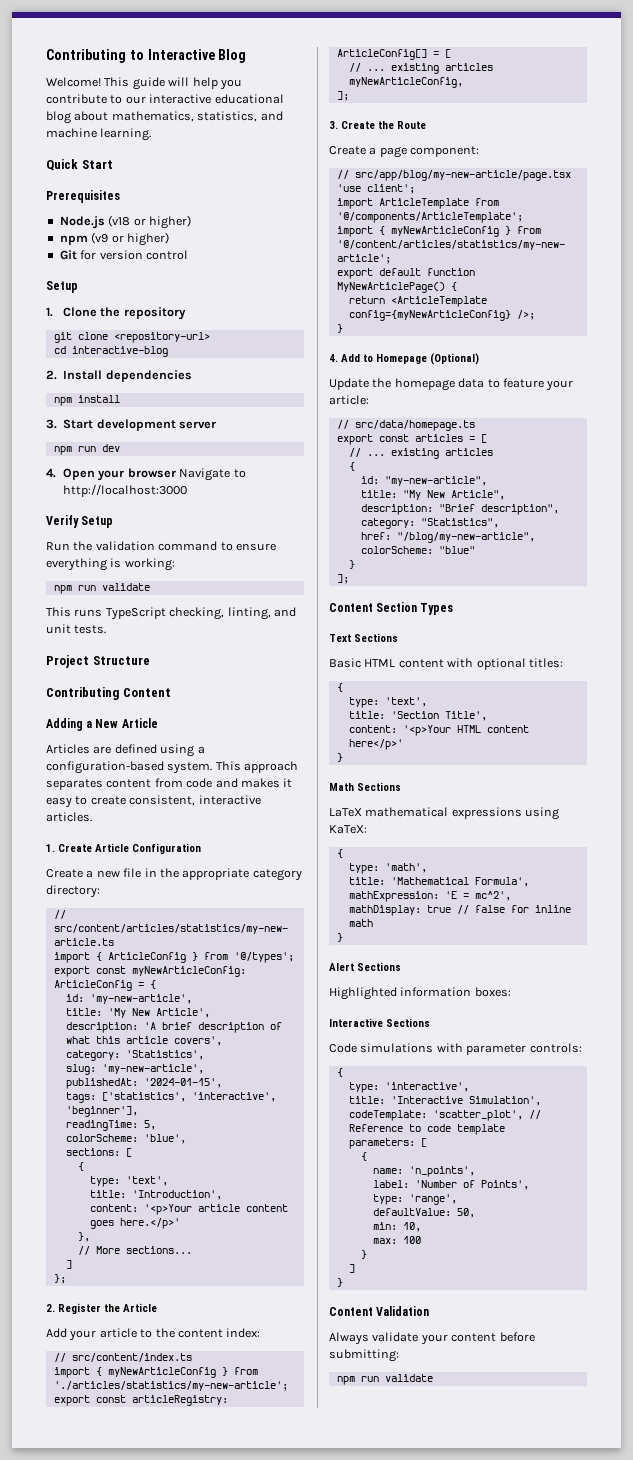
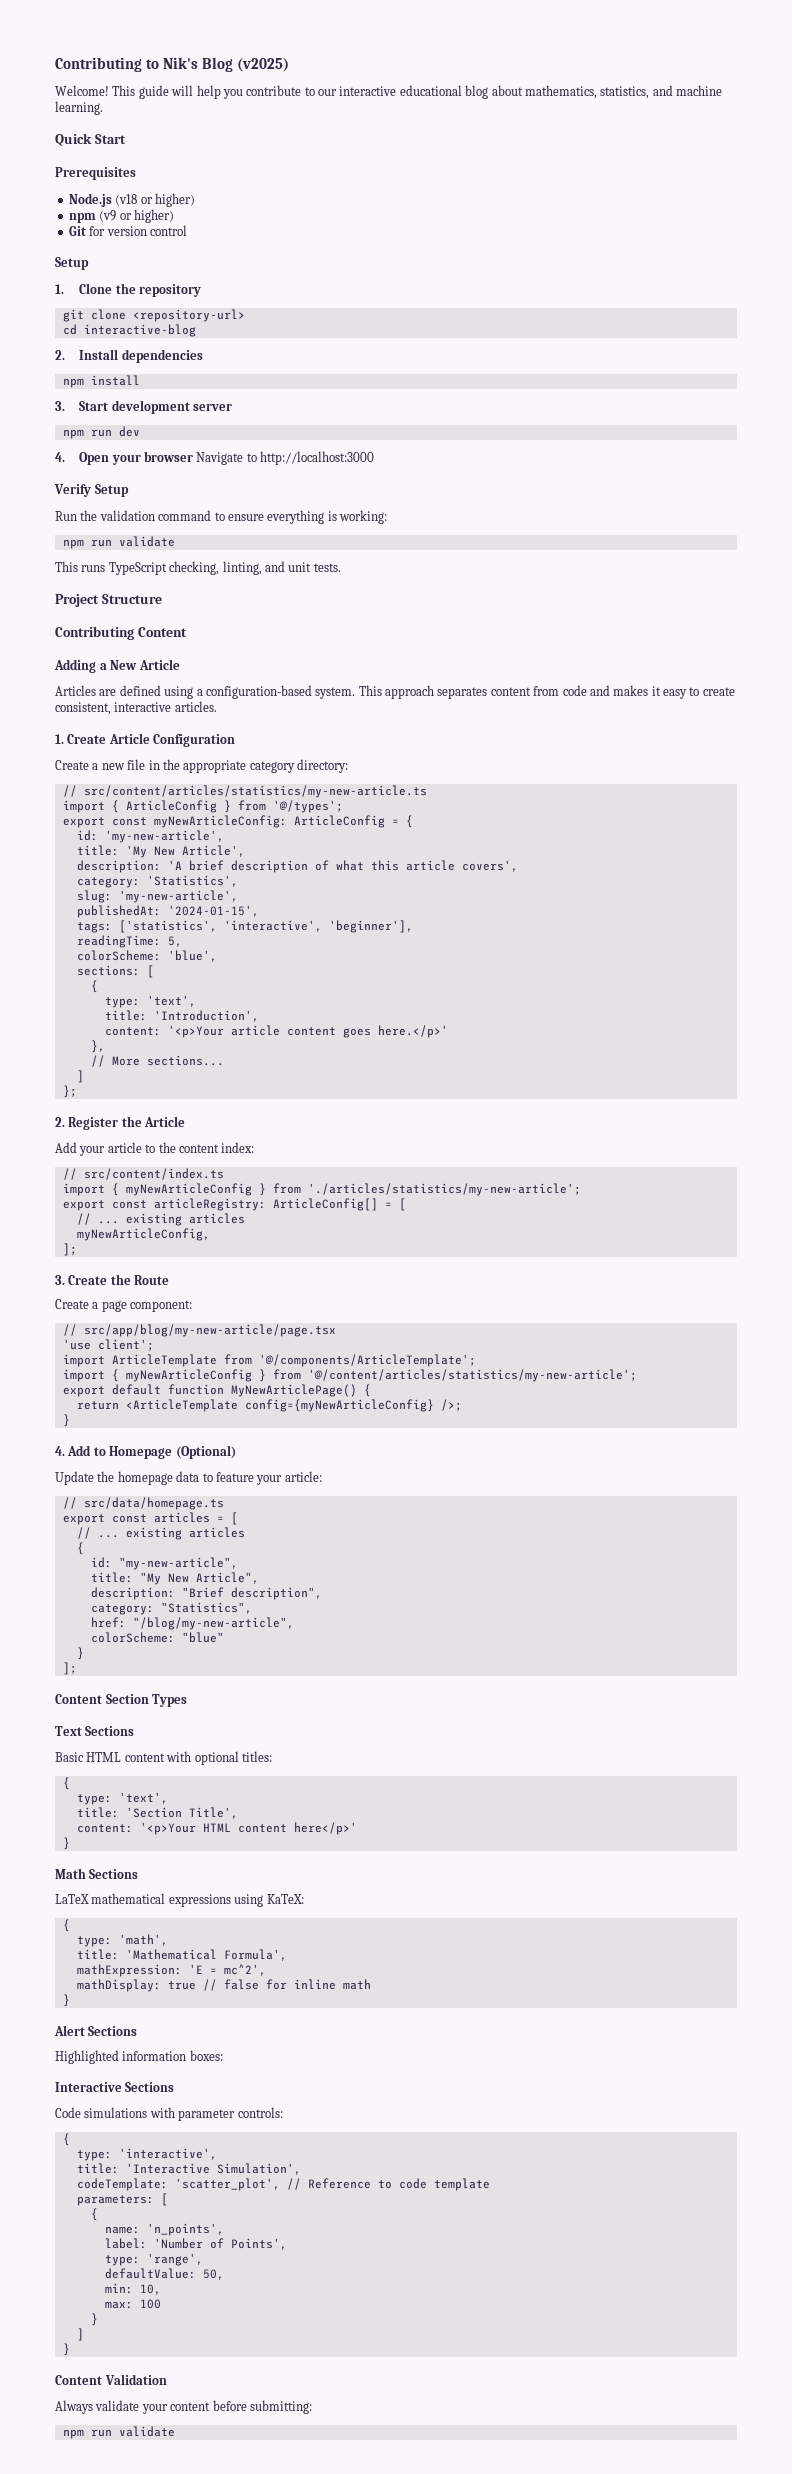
- Contributing to Interactive Blog
+ Contributing to Nik's Blog (v2025)

